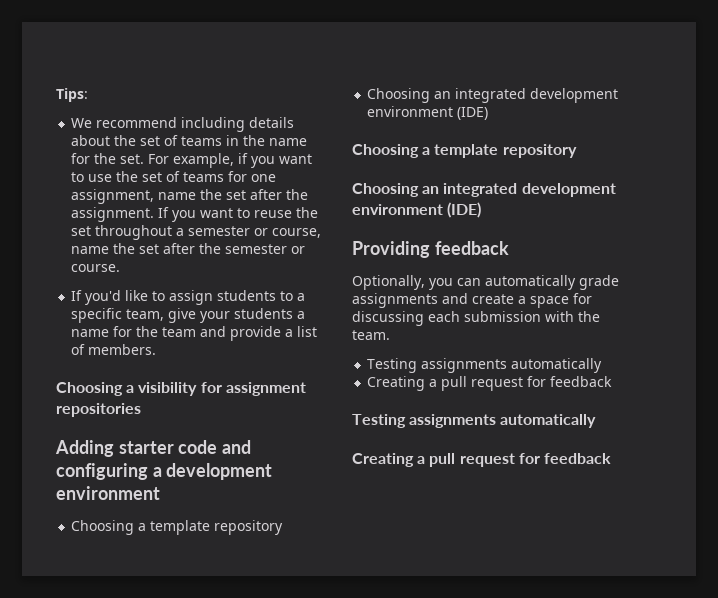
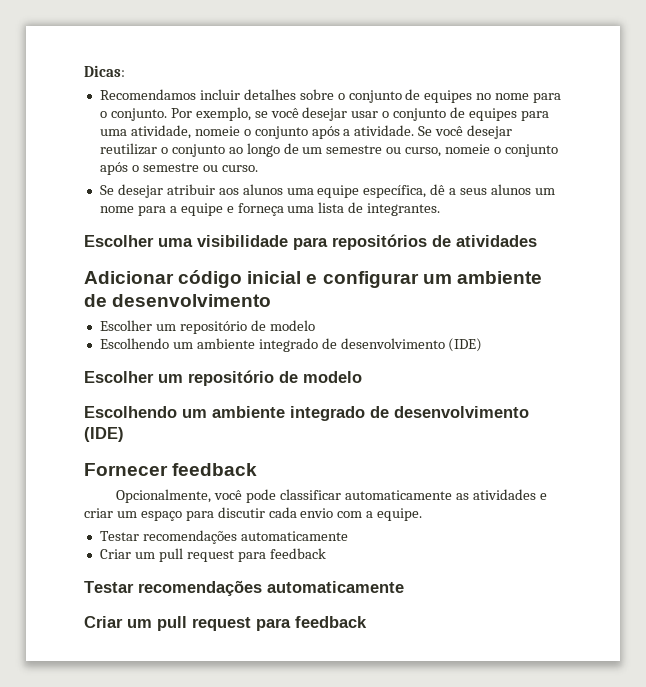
- Tips:
- We recommend including details about the set of teams in the name for the set. For example, if you want to use the set of teams for one assignment, name the set after the assignment. If you want to reuse the set throughout a semester or course, name the set after the semester or course.
- If you'd like to assign students to a specific team, give your students a name for the team and provide a list of members.
- Choosing a visibility for assignment repositories
- Adding starter code and configuring a development environment
- Choosing a template repository
- Choosing an integrated development environment (IDE)
- Choosing a template repository
- Choosing an integrated development environment (IDE)
- Providing feedback
- Optionally, you can automatically grade assignments and create a space for discussing each submission with the team.
- Testing assignments automatically
- Creating a pull request for feedback
- Testing assignments automatically
- Creating a pull request for feedback
+ Dicas:
+ Recomendamos incluir detalhes sobre o conjunto de equipes no nome para o conjunto. Por exemplo, se você desejar usar o conjunto de equipes para uma atividade, nomeie o conjunto após a atividade. Se você desejar reutilizar o conjunto ao longo de um semestre ou curso, nomeie o conjunto após o semestre ou curso.
+ Se desejar atribuir aos alunos uma equipe específica, dê a seus alunos um nome para a equipe e forneça uma lista de integrantes.
+ Escolher uma visibilidade para repositórios de atividades
+ Adicionar código inicial e configurar um ambiente de desenvolvimento
+ Escolher um repositório de modelo
+ Escolhendo um ambiente integrado de desenvolvimento (IDE)
+ Escolher um repositório de modelo
+ Escolhendo um ambiente integrado de desenvolvimento (IDE)
+ Fornecer feedback
+ Opcionalmente, você pode classificar automaticamente as atividades e criar um espaço para discutir cada envio com a equipe.
+ Testar recomendações automaticamente
+ Criar um pull request para feedback
+ Testar recomendações automaticamente
+ Criar um pull request para feedback

